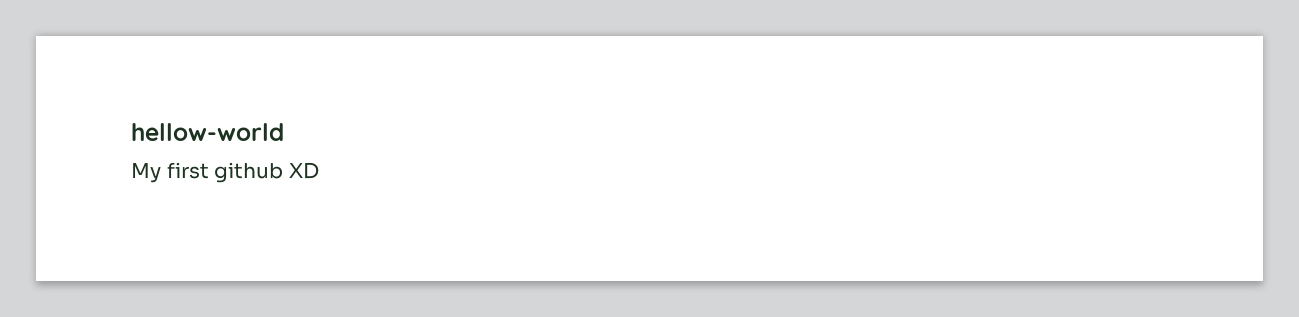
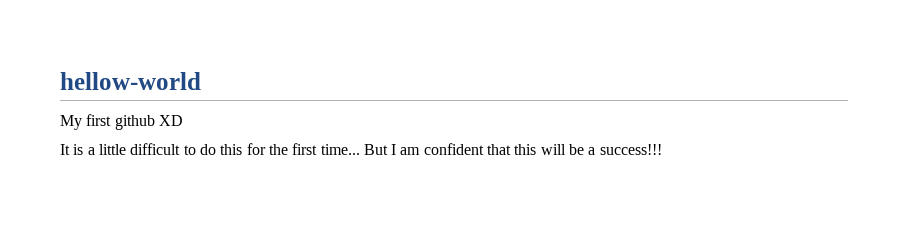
+ It is a little difficult to do this for the first time... But I am confident that this will be a success!!!

